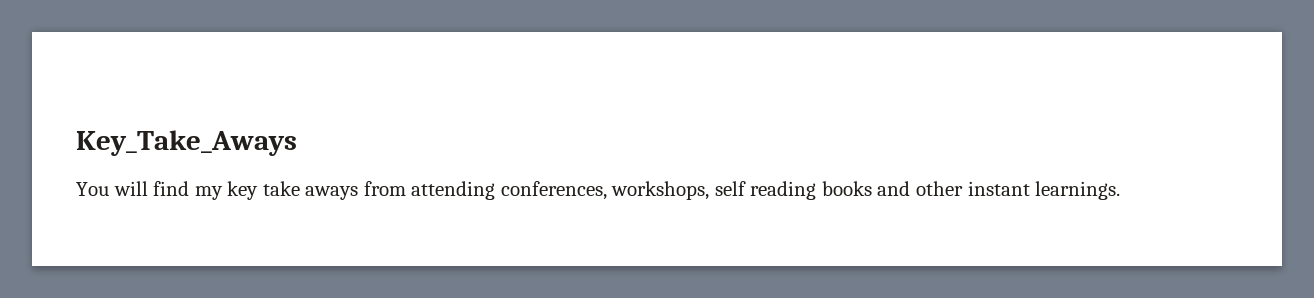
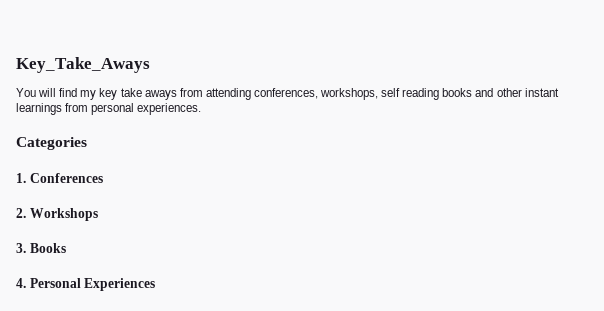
- You will find my key take aways from attending conferences, workshops, self reading books and other instant learnings.
+ You will find my key take aways from attending conferences, workshops, self reading books and other instant learnings from personal experiences.
+ Categories
+ 1. Conferences
+ 2. Workshops
+ 3. Books
+ 4. Personal Experiences

